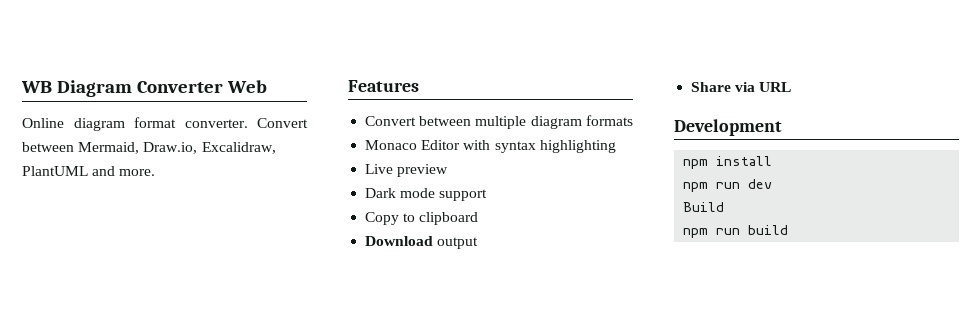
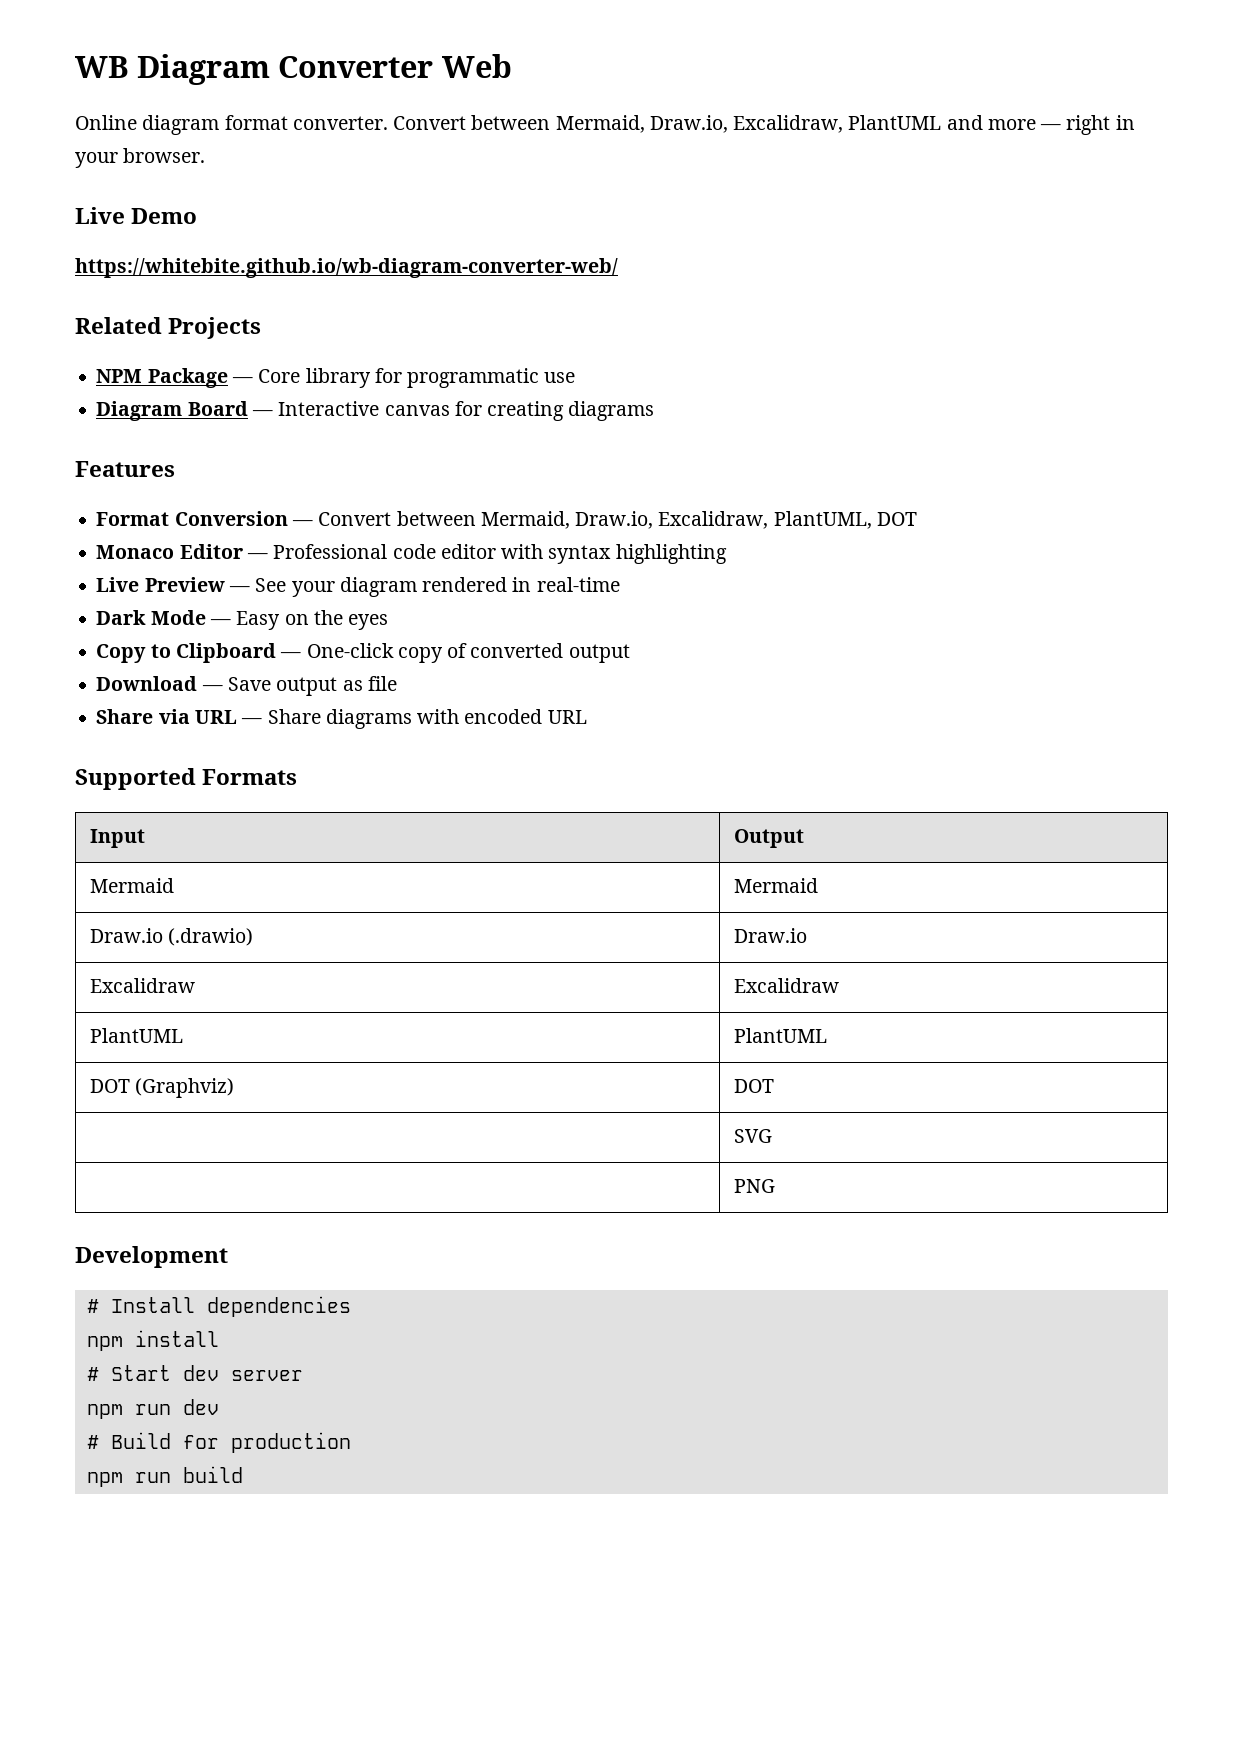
- Convert between Mermaid, Draw.io, Excalidraw, PlantUML and more.
+ Convert between Mermaid, Draw.io, Excalidraw, PlantUML and more — right in your browser.
+ Live Demo
+ https://whitebite.github.io/wb-diagram-converter-web/
+ Related Projects
+ NPM Package — Core library for programmatic use
+ Diagram Board — Interactive canvas for creating diagrams
  Features
- Convert between multiple diagram formats
- Monaco Editor with syntax highlighting
- Live preview
- Dark mode support
- Copy to clipboard
+ Format Conversion — Convert between Mermaid, Draw.io, Excalidraw, PlantUML, DOT
+ Monaco Editor — Professional code editor with syntax highlighting
+ Live Preview — See your diagram rendered in real-time
+ Dark Mode — Easy on the eyes
+ Copy to Clipboard — One-click copy of converted output
- Download output
+ Download — Save output as file
- Share via URL
+ Share via URL — Share diagrams with encoded URL
+ Supported Formats
+ Input | Output
+ Mermaid | Mermaid
+ Draw.io (.drawio) | Draw.io
+ Excalidraw | Excalidraw
+ PlantUML | PlantUML
+ DOT (Graphviz) | DOT
+ | SVG
+ | PNG
  Development
+ # Install dependencies
  npm install
+ # Start dev server
- Build
+ # Build for production

